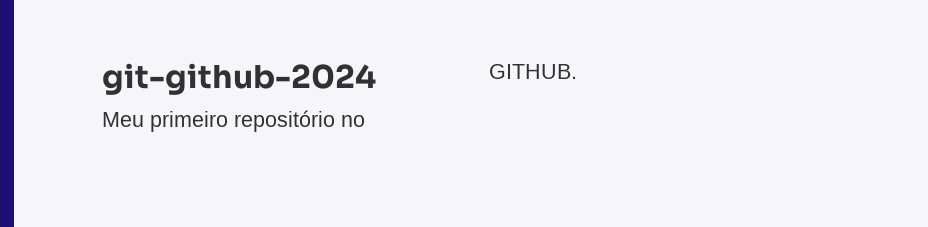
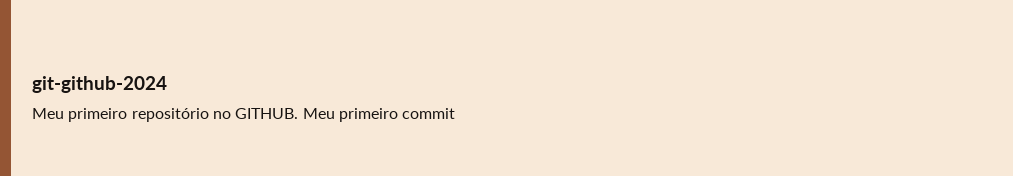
+ Meu primeiro commit

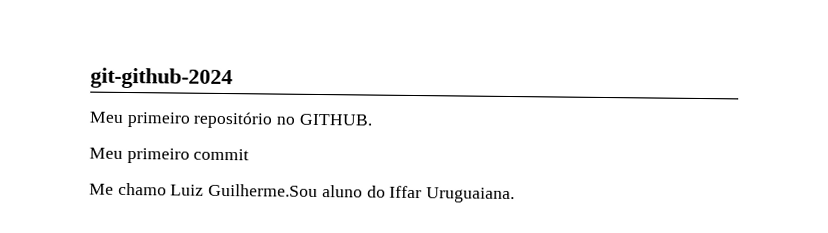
- Meu primeiro repositório no GITHUB. Meu primeiro commit
+ Meu primeiro repositório no GITHUB.
+ Meu primeiro commit
+ Me chamo Luiz Guilherme.Sou aluno do Iffar Uruguaiana.

